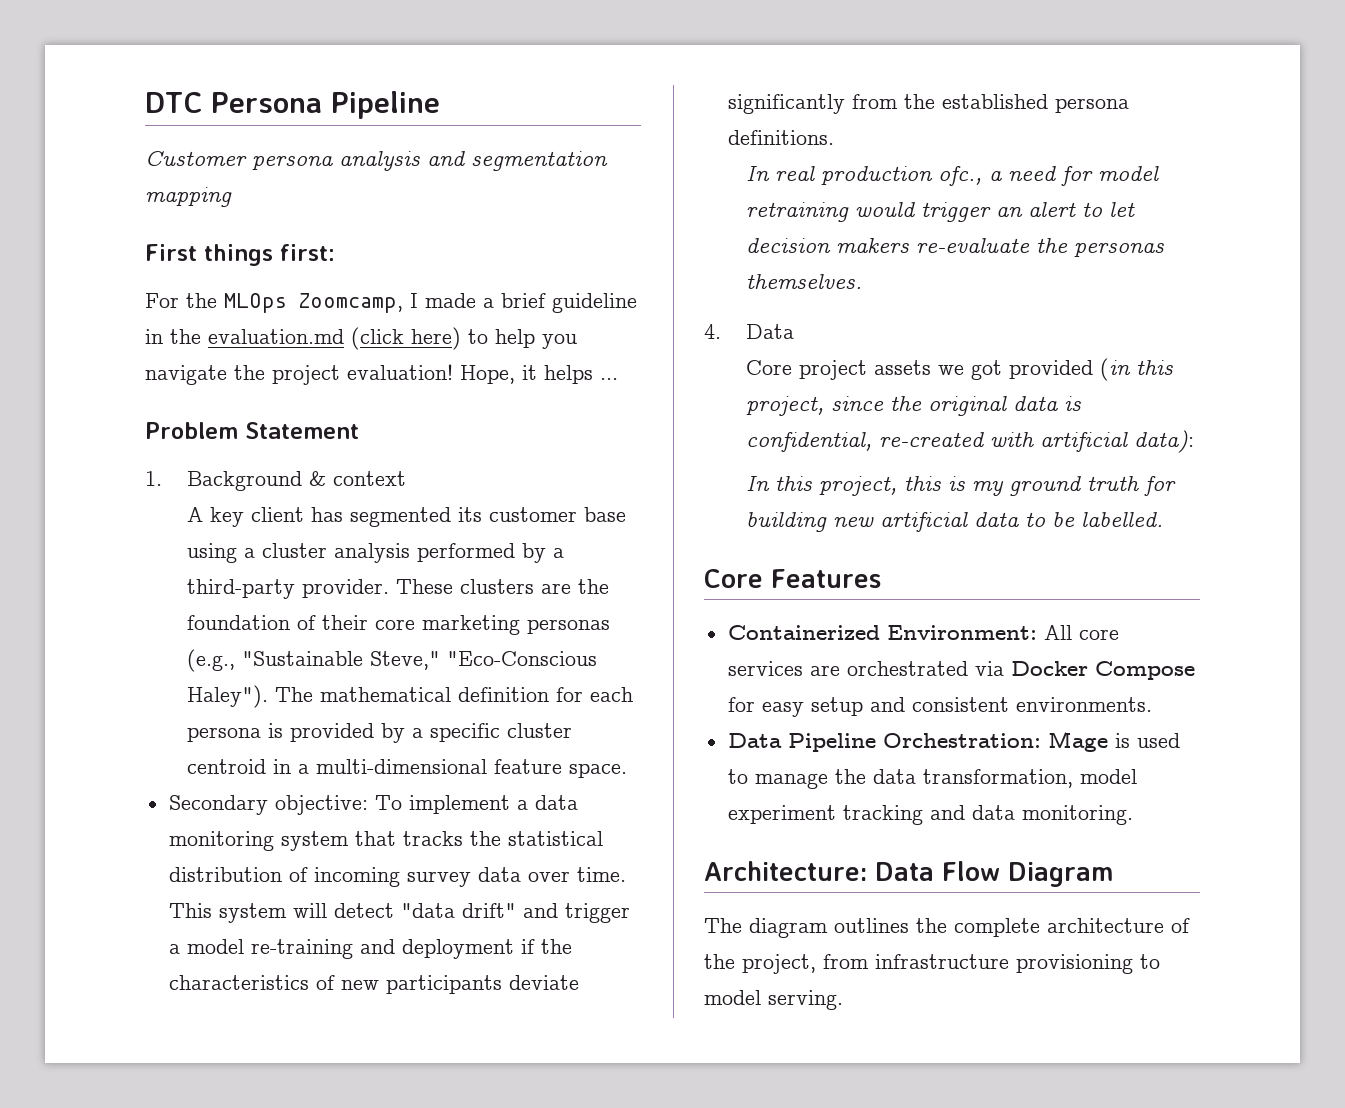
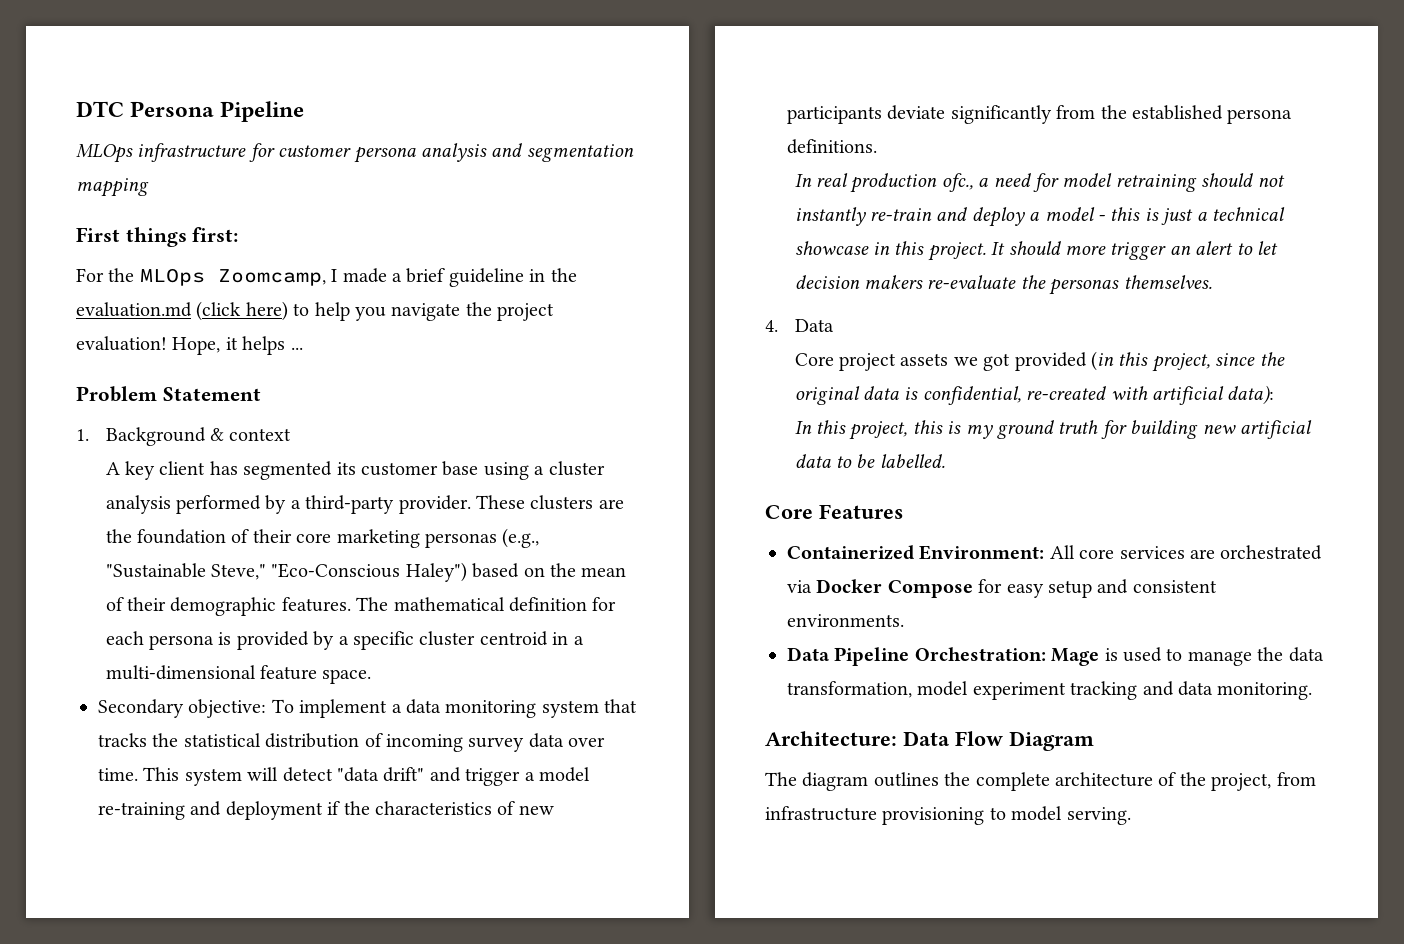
- Customer persona analysis and segmentation mapping
+ MLOps infrastructure for customer persona analysis and segmentation mapping
- These clusters are the foundation of their core marketing personas (e.g., "Sustainable Steve," "Eco-Conscious Haley").
+ These clusters are the foundation of their core marketing personas (e.g., "Sustainable Steve," "Eco-Conscious Haley") based on the mean of their demographic features.
- In real production ofc., a need for model retraining would trigger an alert to let decision makers re-evaluate the personas themselves.
+ In real production ofc., a need for model retraining should not instantly re-train and deploy a model - this is just a technical showcase in this project. It should more trigger an alert to let decision makers re-evaluate the personas themselves.

